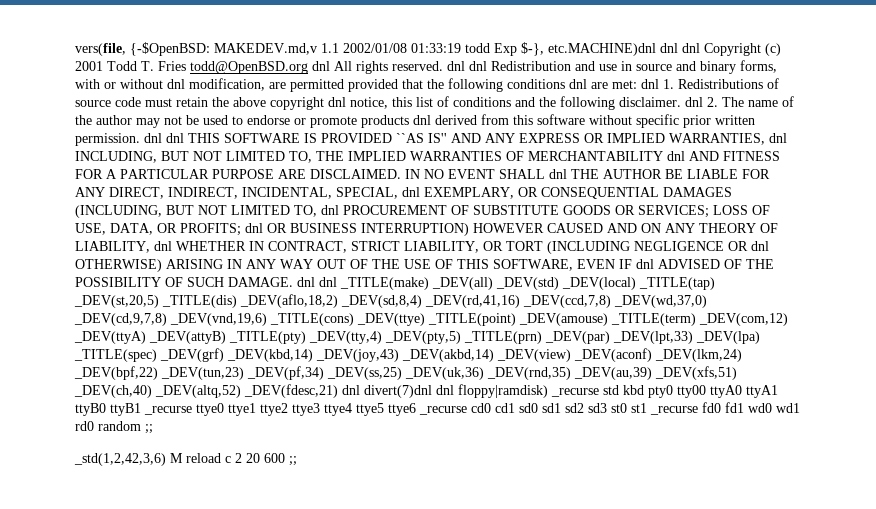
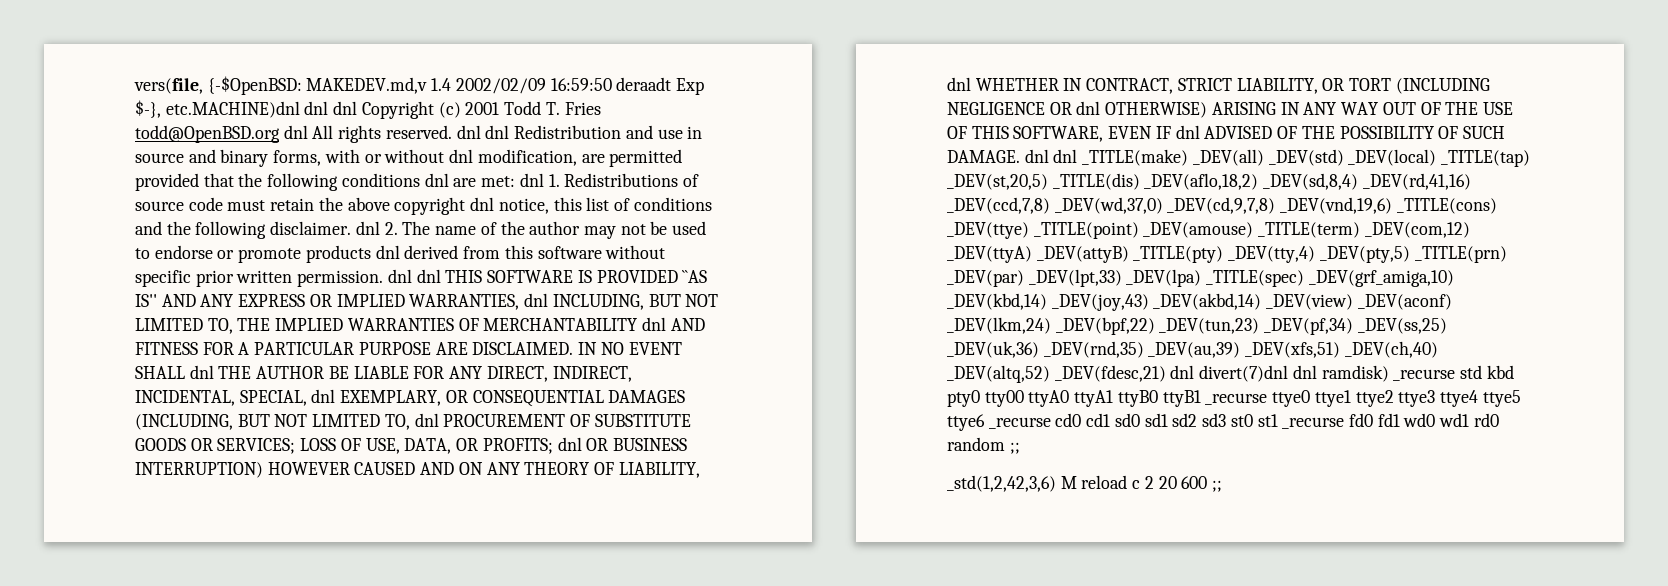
- MAKEDEV.md,v 1.1 2002/01/08 01:33:19 todd Exp $-}, etc.MACHINE)dnl dnl dnl Copyright (c) 2001 Todd T. Fries todd@OpenBSD.org dnl All rights reserved. dnl dnl Redistribution and use in source and binary forms, with or without dnl modification, are permitted provided that the following conditions dnl are met:
+ MAKEDEV.md,v 1.4 2002/02/09 16:59:50 deraadt Exp $-}, etc.MACHINE)dnl dnl dnl Copyright (c) 2001 Todd T. Fries todd@OpenBSD.org dnl All rights reserved. dnl dnl Redistribution and use in source and binary forms, with or without dnl modification, are permitted provided that the following conditions dnl are met:
- dnl OR BUSINESS INTERRUPTION) HOWEVER CAUSED AND ON ANY THEORY OF LIABILITY, dnl WHETHER IN CONTRACT, STRICT LIABILITY, OR TORT (INCLUDING NEGLIGENCE OR dnl OTHERWISE) ARISING IN ANY WAY OUT OF THE USE OF THIS SOFTWARE, EVEN IF dnl ADVISED OF THE POSSIBILITY OF SUCH DAMAGE. dnl dnl _TITLE(make) _DEV(all) _DEV(std) _DEV(local) _TITLE(tap) _DEV(st,20,5) _TITLE(dis) _DEV(aflo,18,2) _DEV(sd,8,4) _DEV(rd,41,16) _DEV(ccd,7,8) _DEV(wd,37,0) _DEV(cd,9,7,8) _DEV(vnd,19,6) _TITLE(cons) _DEV(ttye) _TITLE(point) _DEV(amouse) _TITLE(term) _DEV(com,12) _DEV(ttyA) _DEV(attyB) _TITLE(pty) _DEV(tty,4) _DEV(pty,5) _TITLE(prn) _DEV(par) _DEV(lpt,33) _DEV(lpa) _TITLE(spec) _DEV(grf) _DEV(kbd,14) _DEV(joy,43) _DEV(akbd,14) _DEV(view) _DEV(aconf) _DEV(lkm,24) _DEV(bpf,22) _DEV(tun,23) _DEV(pf,34) _DEV(ss,25) _DEV(uk,36) _DEV(rnd,35) _DEV(au,39) _DEV(xfs,51) _DEV(ch,40) _DEV(altq,52) _DEV(fdesc,21) dnl divert(7)dnl dnl floppy|ramdisk) _recurse std kbd pty0 tty00 ttyA0 ttyA1 ttyB0 ttyB1 _recurse ttye0 ttye1 ttye2 ttye3 ttye4 ttye5 ttye6 _recurse cd0 cd1 sd0 sd1 sd2 sd3 st0 st1 _recurse fd0 fd1 wd0 wd1 rd0 random ;;
+ dnl OR BUSINESS INTERRUPTION) HOWEVER CAUSED AND ON ANY THEORY OF LIABILITY, dnl WHETHER IN CONTRACT, STRICT LIABILITY, OR TORT (INCLUDING NEGLIGENCE OR dnl OTHERWISE) ARISING IN ANY WAY OUT OF THE USE OF THIS SOFTWARE, EVEN IF dnl ADVISED OF THE POSSIBILITY OF SUCH DAMAGE. dnl dnl _TITLE(make) _DEV(all) _DEV(std) _DEV(local) _TITLE(tap) _DEV(st,20,5) _TITLE(dis) _DEV(aflo,18,2) _DEV(sd,8,4) _DEV(rd,41,16) _DEV(ccd,7,8) _DEV(wd,37,0) _DEV(cd,9,7,8) _DEV(vnd,19,6) _TITLE(cons) _DEV(ttye) _TITLE(point) _DEV(amouse) _TITLE(term) _DEV(com,12) _DEV(ttyA) _DEV(attyB) _TITLE(pty) _DEV(tty,4) _DEV(pty,5) _TITLE(prn) _DEV(par) _DEV(lpt,33) _DEV(lpa) _TITLE(spec) _DEV(grf_amiga,10) _DEV(kbd,14) _DEV(joy,43) _DEV(akbd,14) _DEV(view) _DEV(aconf) _DEV(lkm,24) _DEV(bpf,22) _DEV(tun,23) _DEV(pf,34) _DEV(ss,25) _DEV(uk,36) _DEV(rnd,35) _DEV(au,39) _DEV(xfs,51) _DEV(ch,40) _DEV(altq,52) _DEV(fdesc,21) dnl divert(7)dnl dnl ramdisk) _recurse std kbd pty0 tty00 ttyA0 ttyA1 ttyB0 ttyB1 _recurse ttye0 ttye1 ttye2 ttye3 ttye4 ttye5 ttye6 _recurse cd0 cd1 sd0 sd1 sd2 sd3 st0 st1 _recurse fd0 fd1 wd0 wd1 rd0 random ;;

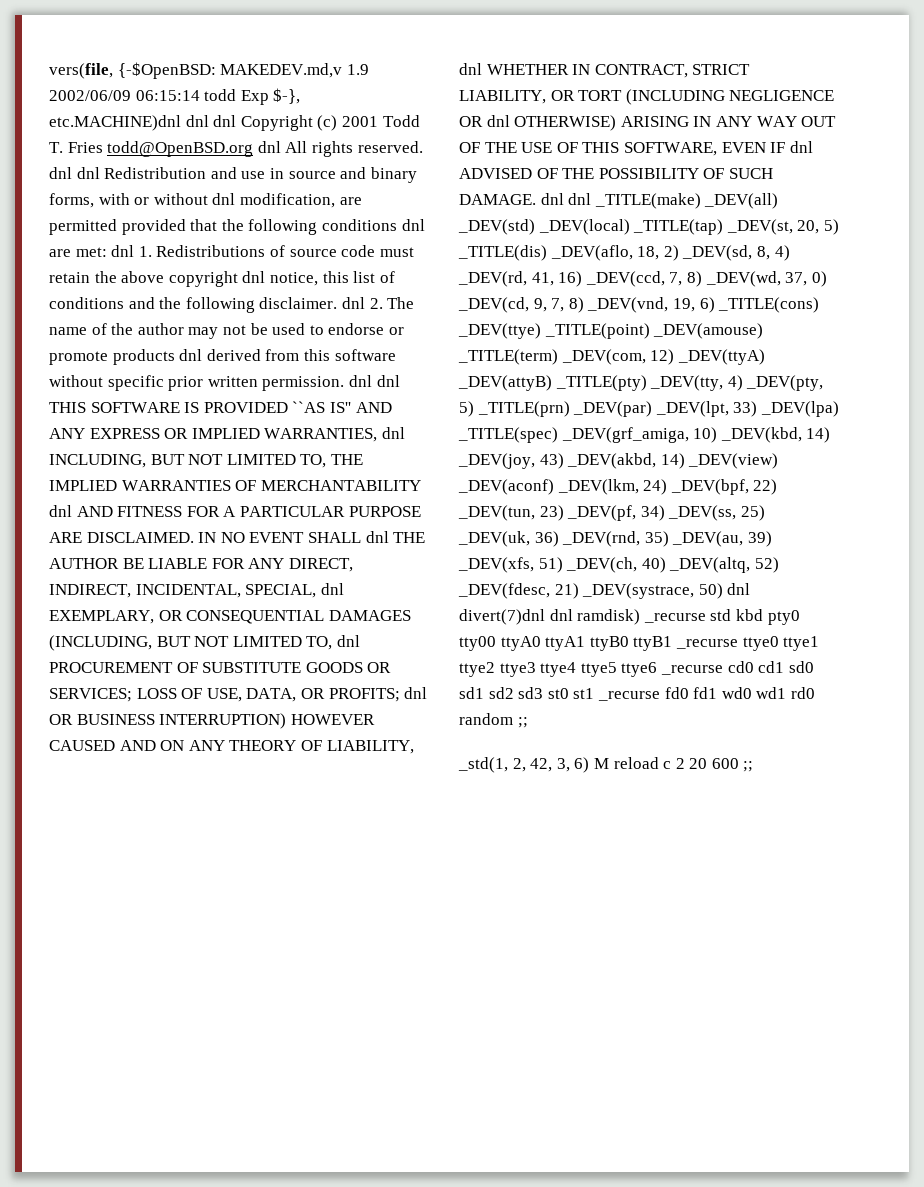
- MAKEDEV.md,v 1.4 2002/02/09 16:59:50 deraadt Exp $-}, etc.MACHINE)dnl dnl dnl Copyright (c) 2001 Todd T. Fries todd@OpenBSD.org dnl All rights reserved. dnl dnl Redistribution and use in source and binary forms, with or without dnl modification, are permitted provided that the following conditions dnl are met:
+ MAKEDEV.md,v 1.9 2002/06/09 06:15:14 todd Exp $-}, etc.MACHINE)dnl dnl dnl Copyright (c) 2001 Todd T. Fries todd@OpenBSD.org dnl All rights reserved. dnl dnl Redistribution and use in source and binary forms, with or without dnl modification, are permitted provided that the following conditions dnl are met:
- dnl OR BUSINESS INTERRUPTION) HOWEVER CAUSED AND ON ANY THEORY OF LIABILITY, dnl WHETHER IN CONTRACT, STRICT LIABILITY, OR TORT (INCLUDING NEGLIGENCE OR dnl OTHERWISE) ARISING IN ANY WAY OUT OF THE USE OF THIS SOFTWARE, EVEN IF dnl ADVISED OF THE POSSIBILITY OF SUCH DAMAGE. dnl dnl _TITLE(make) _DEV(all) _DEV(std) _DEV(local) _TITLE(tap) _DEV(st,20,5) _TITLE(dis) _DEV(aflo,18,2) _DEV(sd,8,4) _DEV(rd,41,16) _DEV(ccd,7,8) _DEV(wd,37,0) _DEV(cd,9,7,8) _DEV(vnd,19,6) _TITLE(cons) _DEV(ttye) _TITLE(point) _DEV(amouse) _TITLE(term) _DEV(com,12) _DEV(ttyA) _DEV(attyB) _TITLE(pty) _DEV(tty,4) _DEV(pty,5) _TITLE(prn) _DEV(par) _DEV(lpt,33) _DEV(lpa) _TITLE(spec) _DEV(grf_amiga,10) _DEV(kbd,14) _DEV(joy,43) _DEV(akbd,14) _DEV(view) _DEV(aconf) _DEV(lkm,24) _DEV(bpf,22) _DEV(tun,23) _DEV(pf,34) _DEV(ss,25) _DEV(uk,36) _DEV(rnd,35) _DEV(au,39) _DEV(xfs,51) _DEV(ch,40) _DEV(altq,52) _DEV(fdesc,21) dnl divert(7)dnl dnl ramdisk) _recurse std kbd pty0 tty00 ttyA0 ttyA1 ttyB0 ttyB1 _recurse ttye0 ttye1 ttye2 ttye3 ttye4 ttye5 ttye6 _recurse cd0 cd1 sd0 sd1 sd2 sd3 st0 st1 _recurse fd0 fd1 wd0 wd1 rd0 random ;;
+ dnl OR BUSINESS INTERRUPTION) HOWEVER CAUSED AND ON ANY THEORY OF LIABILITY, dnl WHETHER IN CONTRACT, STRICT LIABILITY, OR TORT (INCLUDING NEGLIGENCE OR dnl OTHERWISE) ARISING IN ANY WAY OUT OF THE USE OF THIS SOFTWARE, EVEN IF dnl ADVISED OF THE POSSIBILITY OF SUCH DAMAGE. dnl dnl _TITLE(make) _DEV(all) _DEV(std) _DEV(local) _TITLE(tap) _DEV(st, 20, 5) _TITLE(dis) _DEV(aflo, 18, 2) _DEV(sd, 8, 4) _DEV(rd, 41, 16) _DEV(ccd, 7, 8) _DEV(wd, 37, 0) _DEV(cd, 9, 7, 8) _DEV(vnd, 19, 6) _TITLE(cons) _DEV(ttye) _TITLE(point) _DEV(amouse) _TITLE(term) _DEV(com, 12) _DEV(ttyA) _DEV(attyB) _TITLE(pty) _DEV(tty, 4) _DEV(pty, 5) _TITLE(prn) _DEV(par) _DEV(lpt, 33) _DEV(lpa) _TITLE(spec) _DEV(grf_amiga, 10) _DEV(kbd, 14) _DEV(joy, 43) _DEV(akbd, 14) _DEV(view) _DEV(aconf) _DEV(lkm, 24) _DEV(bpf, 22) _DEV(tun, 23) _DEV(pf, 34) _DEV(ss, 25) _DEV(uk, 36) _DEV(rnd, 35) _DEV(au, 39) _DEV(xfs, 51) _DEV(ch, 40) _DEV(altq, 52) _DEV(fdesc, 21) _DEV(systrace, 50) dnl divert(7)dnl dnl ramdisk) _recurse std kbd pty0 tty00 ttyA0 ttyA1 ttyB0 ttyB1 _recurse ttye0 ttye1 ttye2 ttye3 ttye4 ttye5 ttye6 _recurse cd0 cd1 sd0 sd1 sd2 sd3 st0 st1 _recurse fd0 fd1 wd0 wd1 rd0 random ;;
- _std(1,2,42,3,6) M reload c 2 20 600 ;;
+ _std(1, 2, 42, 3, 6) M reload c 2 20 600 ;;

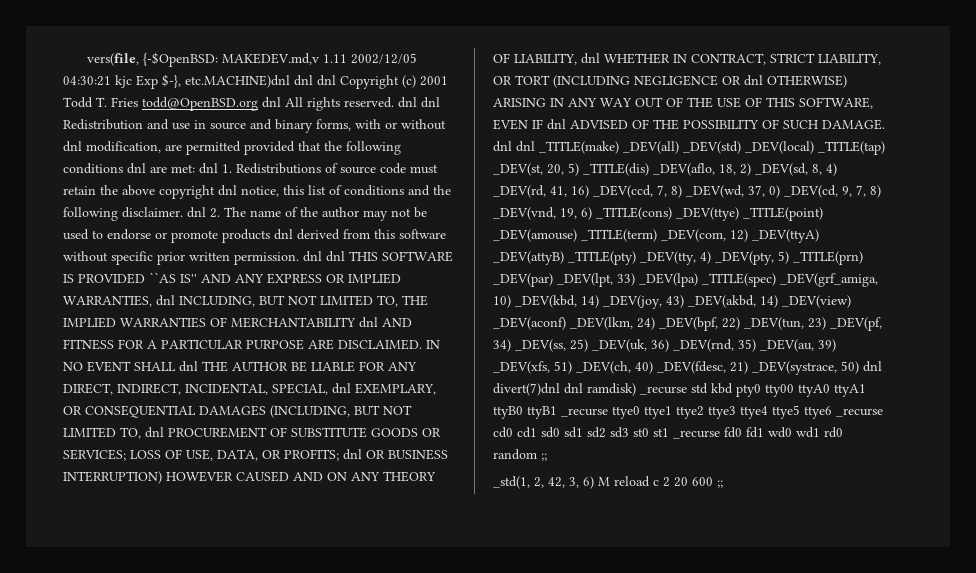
- MAKEDEV.md,v 1.9 2002/06/09 06:15:14 todd Exp $-}, etc.MACHINE)dnl dnl dnl Copyright (c) 2001 Todd T. Fries todd@OpenBSD.org dnl All rights reserved. dnl dnl Redistribution and use in source and binary forms, with or without dnl modification, are permitted provided that the following conditions dnl are met:
+ MAKEDEV.md,v 1.11 2002/12/05 04:30:21 kjc Exp $-}, etc.MACHINE)dnl dnl dnl Copyright (c) 2001 Todd T. Fries todd@OpenBSD.org dnl All rights reserved. dnl dnl Redistribution and use in source and binary forms, with or without dnl modification, are permitted provided that the following conditions dnl are met:
- dnl OR BUSINESS INTERRUPTION) HOWEVER CAUSED AND ON ANY THEORY OF LIABILITY, dnl WHETHER IN CONTRACT, STRICT LIABILITY, OR TORT (INCLUDING NEGLIGENCE OR dnl OTHERWISE) ARISING IN ANY WAY OUT OF THE USE OF THIS SOFTWARE, EVEN IF dnl ADVISED OF THE POSSIBILITY OF SUCH DAMAGE. dnl dnl _TITLE(make) _DEV(all) _DEV(std) _DEV(local) _TITLE(tap) _DEV(st, 20, 5) _TITLE(dis) _DEV(aflo, 18, 2) _DEV(sd, 8, 4) _DEV(rd, 41, 16) _DEV(ccd, 7, 8) _DEV(wd, 37, 0) _DEV(cd, 9, 7, 8) _DEV(vnd, 19, 6) _TITLE(cons) _DEV(ttye) _TITLE(point) _DEV(amouse) _TITLE(term) _DEV(com, 12) _DEV(ttyA) _DEV(attyB) _TITLE(pty) _DEV(tty, 4) _DEV(pty, 5) _TITLE(prn) _DEV(par) _DEV(lpt, 33) _DEV(lpa) _TITLE(spec) _DEV(grf_amiga, 10) _DEV(kbd, 14) _DEV(joy, 43) _DEV(akbd, 14) _DEV(view) _DEV(aconf) _DEV(lkm, 24) _DEV(bpf, 22) _DEV(tun, 23) _DEV(pf, 34) _DEV(ss, 25) _DEV(uk, 36) _DEV(rnd, 35) _DEV(au, 39) _DEV(xfs, 51) _DEV(ch, 40) _DEV(altq, 52) _DEV(fdesc, 21) _DEV(systrace, 50) dnl divert(7)dnl dnl ramdisk) _recurse std kbd pty0 tty00 ttyA0 ttyA1 ttyB0 ttyB1 _recurse ttye0 ttye1 ttye2 ttye3 ttye4 ttye5 ttye6 _recurse cd0 cd1 sd0 sd1 sd2 sd3 st0 st1 _recurse fd0 fd1 wd0 wd1 rd0 random ;;
+ dnl OR BUSINESS INTERRUPTION) HOWEVER CAUSED AND ON ANY THEORY OF LIABILITY, dnl WHETHER IN CONTRACT, STRICT LIABILITY, OR TORT (INCLUDING NEGLIGENCE OR dnl OTHERWISE) ARISING IN ANY WAY OUT OF THE USE OF THIS SOFTWARE, EVEN IF dnl ADVISED OF THE POSSIBILITY OF SUCH DAMAGE. dnl dnl _TITLE(make) _DEV(all) _DEV(std) _DEV(local) _TITLE(tap) _DEV(st, 20, 5) _TITLE(dis) _DEV(aflo, 18, 2) _DEV(sd, 8, 4) _DEV(rd, 41, 16) _DEV(ccd, 7, 8) _DEV(wd, 37, 0) _DEV(cd, 9, 7, 8) _DEV(vnd, 19, 6) _TITLE(cons) _DEV(ttye) _TITLE(point) _DEV(amouse) _TITLE(term) _DEV(com, 12) _DEV(ttyA) _DEV(attyB) _TITLE(pty) _DEV(tty, 4) _DEV(pty, 5) _TITLE(prn) _DEV(par) _DEV(lpt, 33) _DEV(lpa) _TITLE(spec) _DEV(grf_amiga, 10) _DEV(kbd, 14) _DEV(joy, 43) _DEV(akbd, 14) _DEV(view) _DEV(aconf) _DEV(lkm, 24) _DEV(bpf, 22) _DEV(tun, 23) _DEV(pf, 34) _DEV(ss, 25) _DEV(uk, 36) _DEV(rnd, 35) _DEV(au, 39) _DEV(xfs, 51) _DEV(ch, 40) _DEV(fdesc, 21) _DEV(systrace, 50) dnl divert(7)dnl dnl ramdisk) _recurse std kbd pty0 tty00 ttyA0 ttyA1 ttyB0 ttyB1 _recurse ttye0 ttye1 ttye2 ttye3 ttye4 ttye5 ttye6 _recurse cd0 cd1 sd0 sd1 sd2 sd3 st0 st1 _recurse fd0 fd1 wd0 wd1 rd0 random ;;

